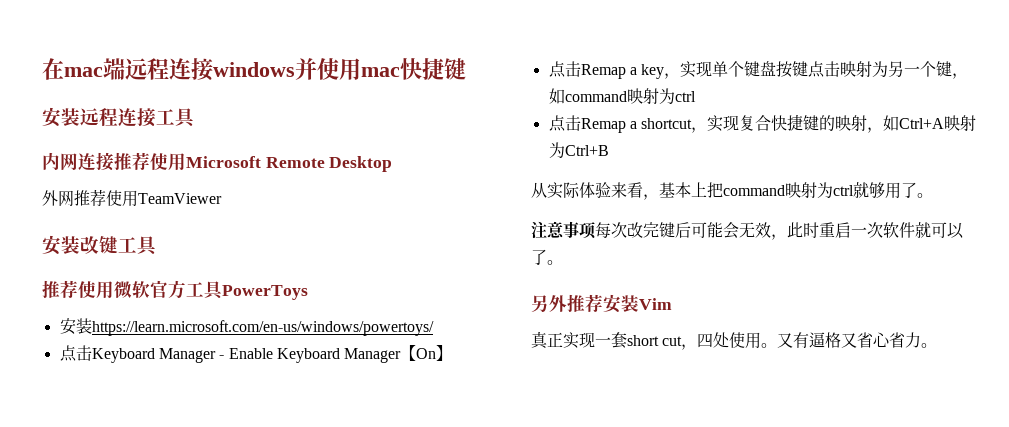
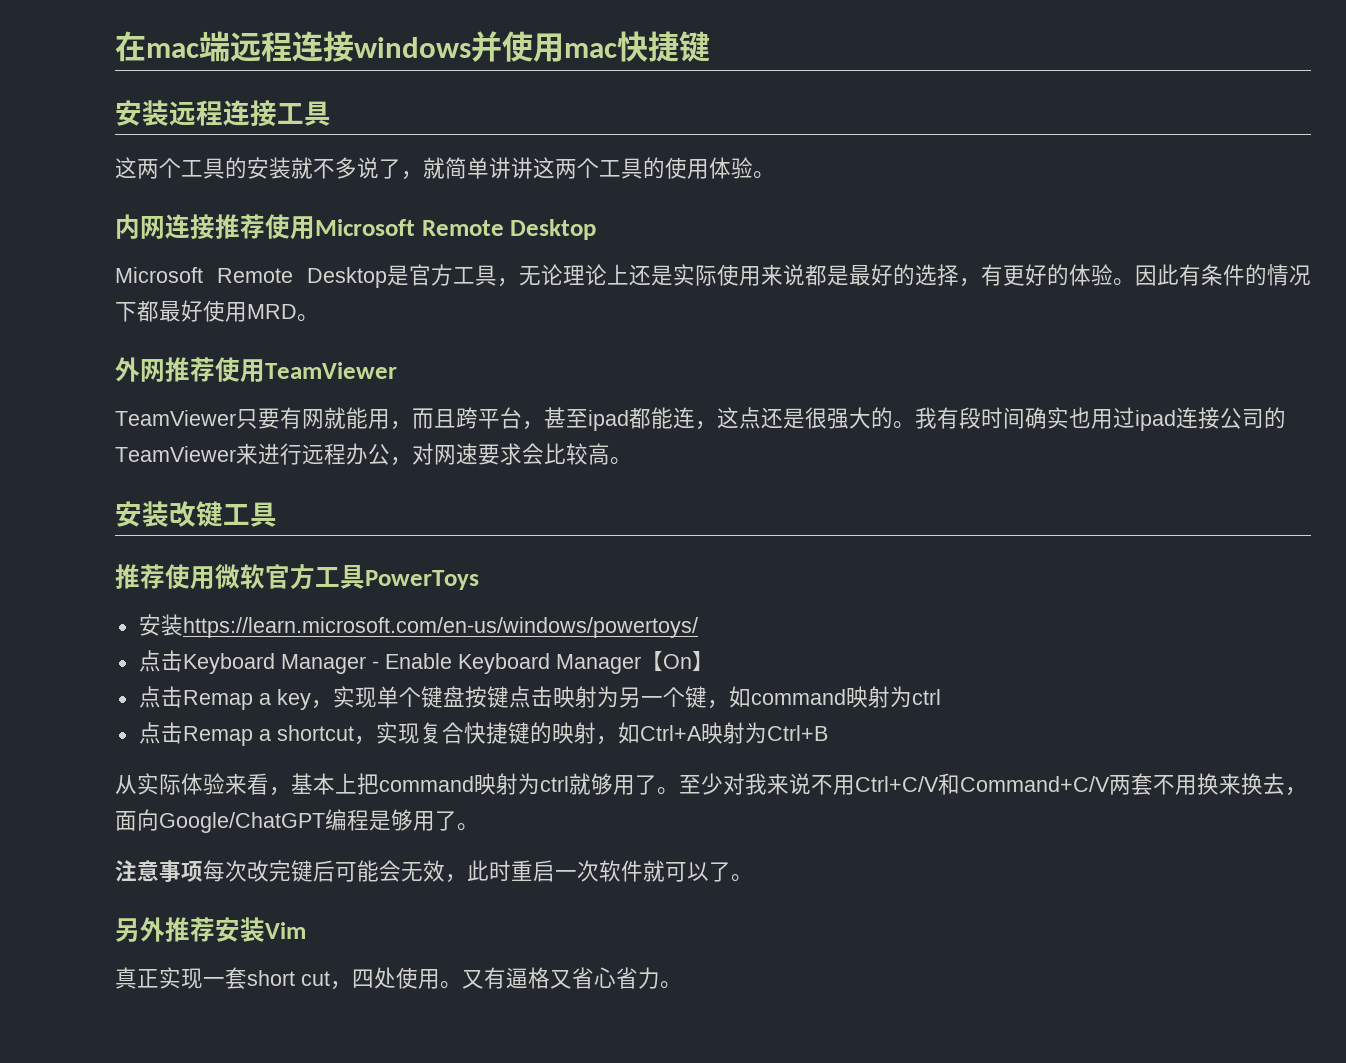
+ 这两个工具的安装就不多说了，就简单讲讲这两个工具的使用体验。
+ Microsoft Remote Desktop是官方工具，无论理论上还是实际使用来说都是最好的选择，有更好的体验。因此有条件的情况下都最好使用MRD。
  外网推荐使用TeamViewer
+ TeamViewer只要有网就能用，而且跨平台，甚至ipad都能连，这点还是很强大的。我有段时间确实也用过ipad连接公司的TeamViewer来进行远程办公，对网速要求会比较高。
+ 至少对我来说不用Ctrl+C/V和Command+C/V两套不用换来换去，面向Google/ChatGPT编程是够用了。

